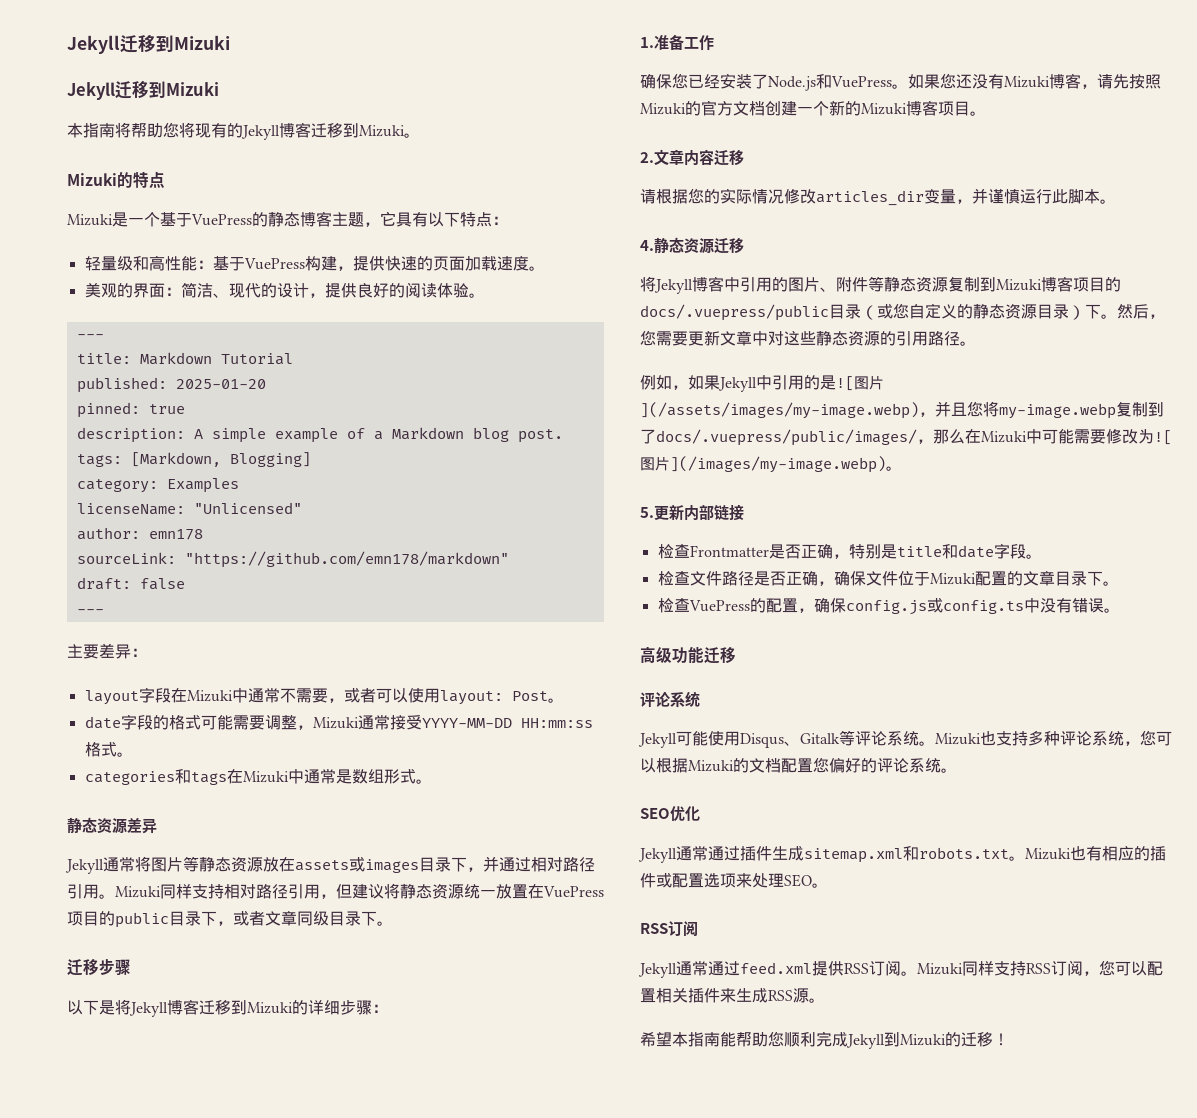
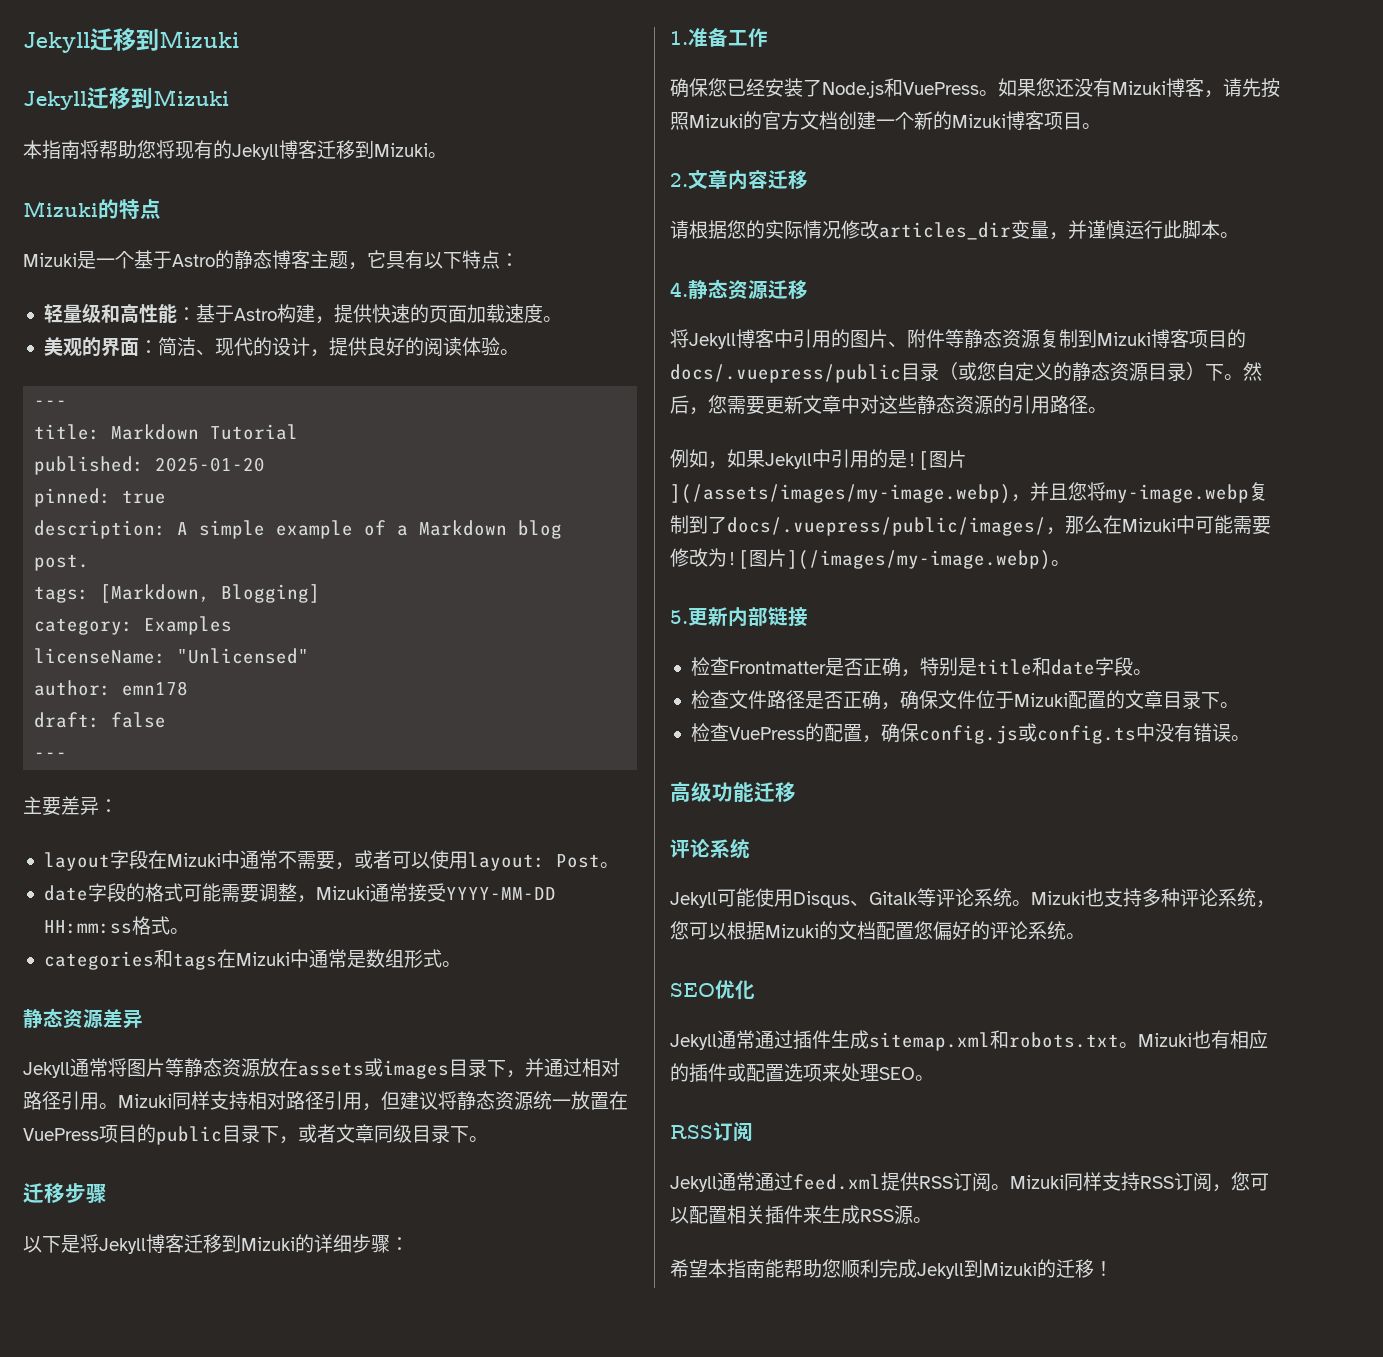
- Mizuki是一个基于VuePress的静态博客主题，它具有以下特点：
+ Mizuki是一个基于Astro的静态博客主题，它具有以下特点：
- 轻量级和高性能：基于VuePress构建，提供快速的页面加载速度。
+ 轻量级和高性能：基于Astro构建，提供快速的页面加载速度。
- sourceLink: "https://github.com/emn178/markdown"

